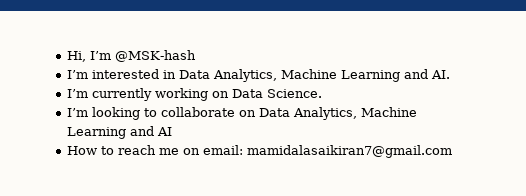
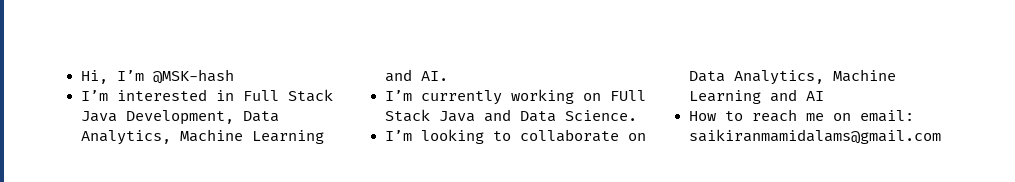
- I’m interested in Data Analytics, Machine Learning and AI.
+ I’m interested in Full Stack Java Development, Data Analytics, Machine Learning and AI.
- I’m currently working on Data Science.
+ I’m currently working on FUll Stack Java and Data Science.
- How to reach me on email: mamidalasaikiran7@gmail.com
+ How to reach me on email: saikiranmamidalams@gmail.com

